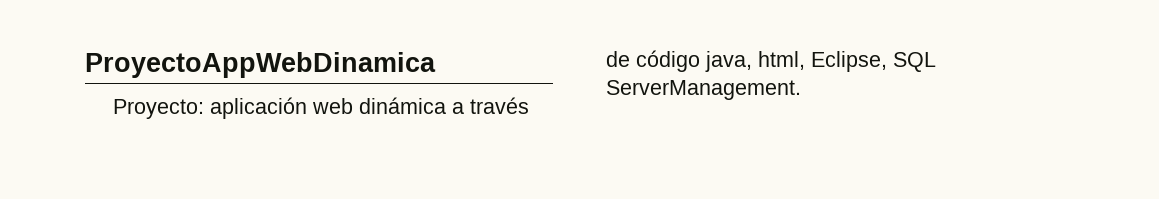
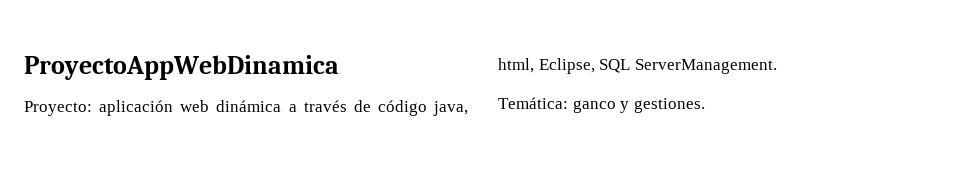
+ Temática: ganco y gestiones.

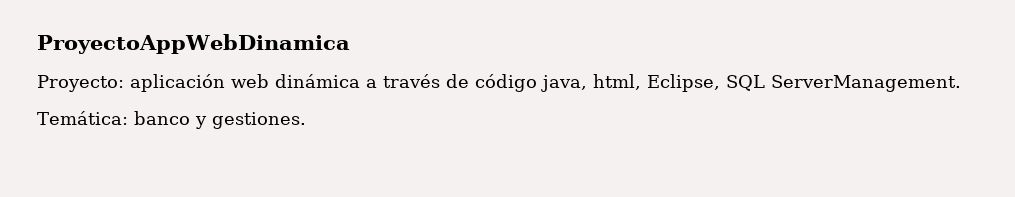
- Temática: ganco y gestiones.
+ Temática: banco y gestiones.

